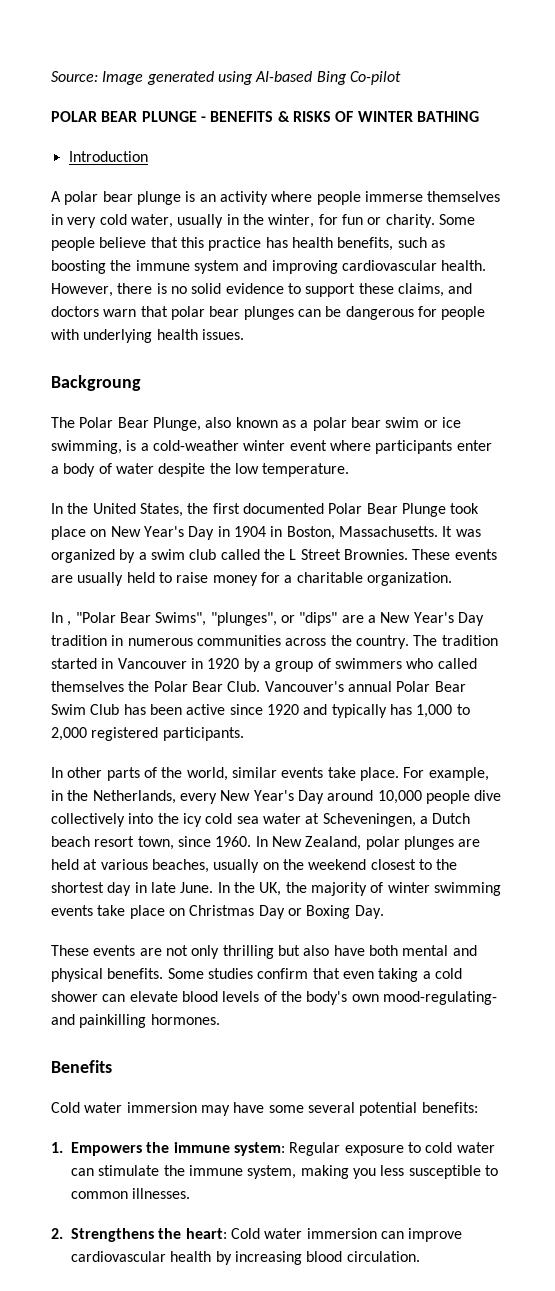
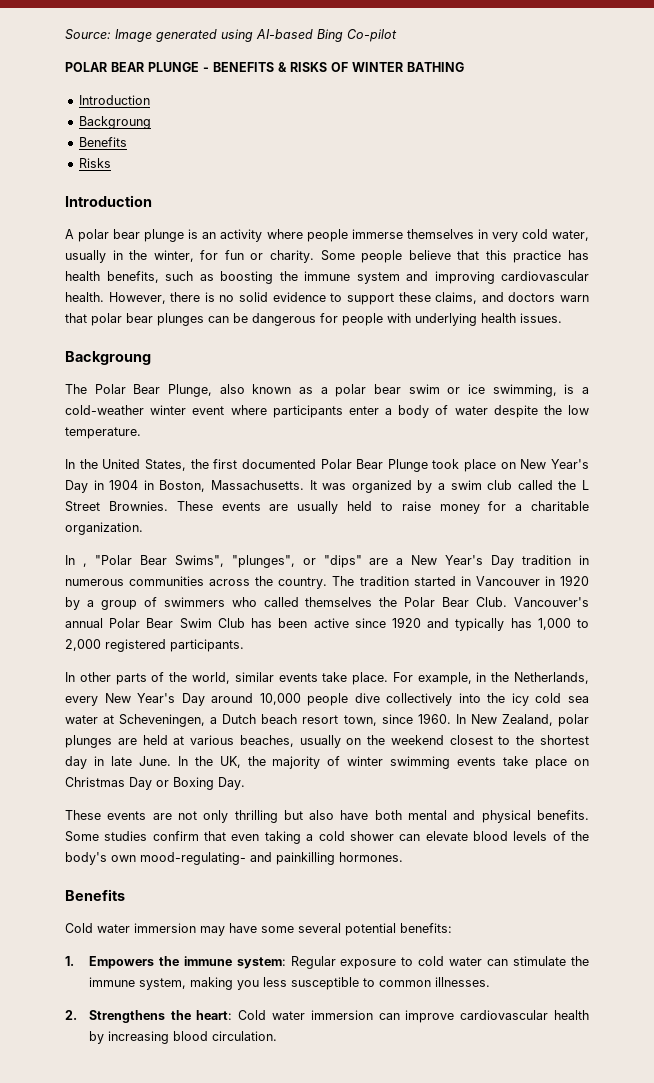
  POLAR BEAR PLUNGE - BENEFITS & RISKS OF WINTER BATHING
+ Introduction
+ Backgroung
+ Benefits
+ Risks

